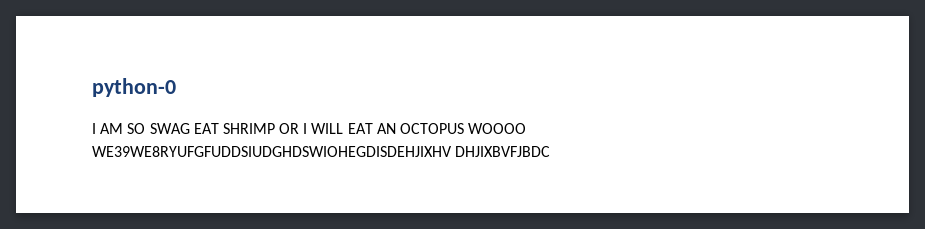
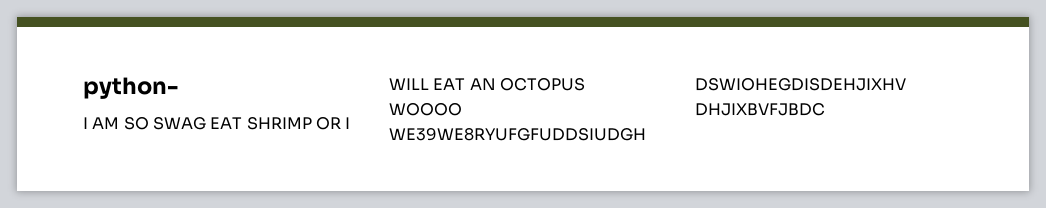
- python-0
+ python-

